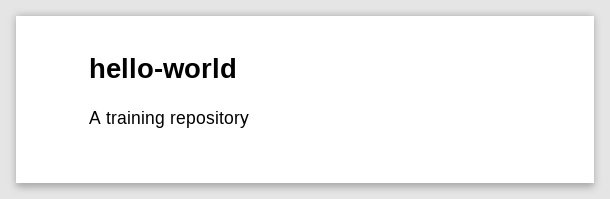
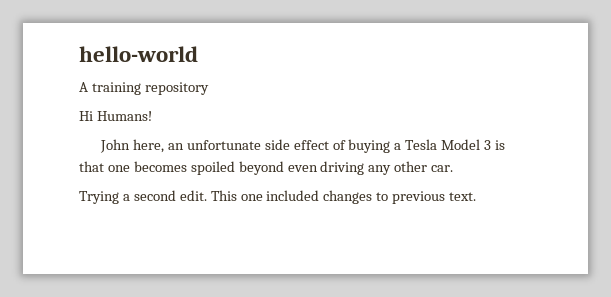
+ Hi Humans!
+ John here, an unfortunate side effect of buying a Tesla Model 3 is that one becomes spoiled beyond even driving any other car.
+ Trying a second edit. This one included changes to previous text.

